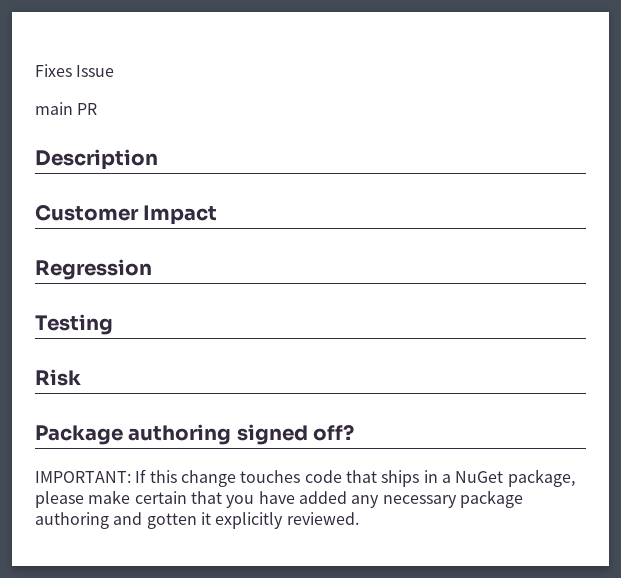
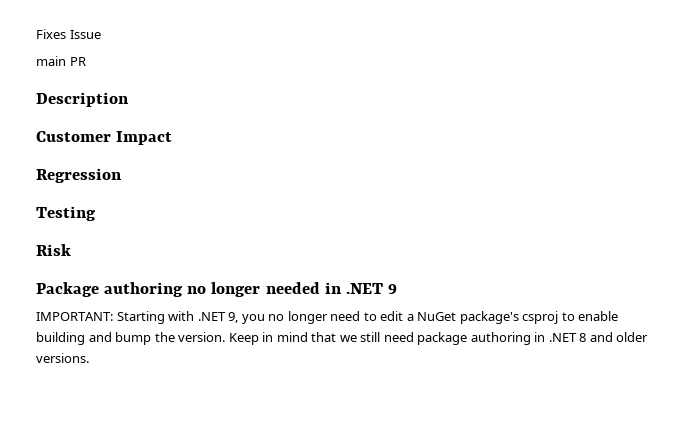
- Package authoring signed off?
- IMPORTANT: If this change touches code that ships in a NuGet package, please make certain that you have added any necessary package authoring and gotten it explicitly reviewed.
+ Package authoring no longer needed in .NET 9
+ IMPORTANT: Starting with .NET 9, you no longer need to edit a NuGet package's csproj to enable building and bump the version. Keep in mind that we still need package authoring in .NET 8 and older versions.

